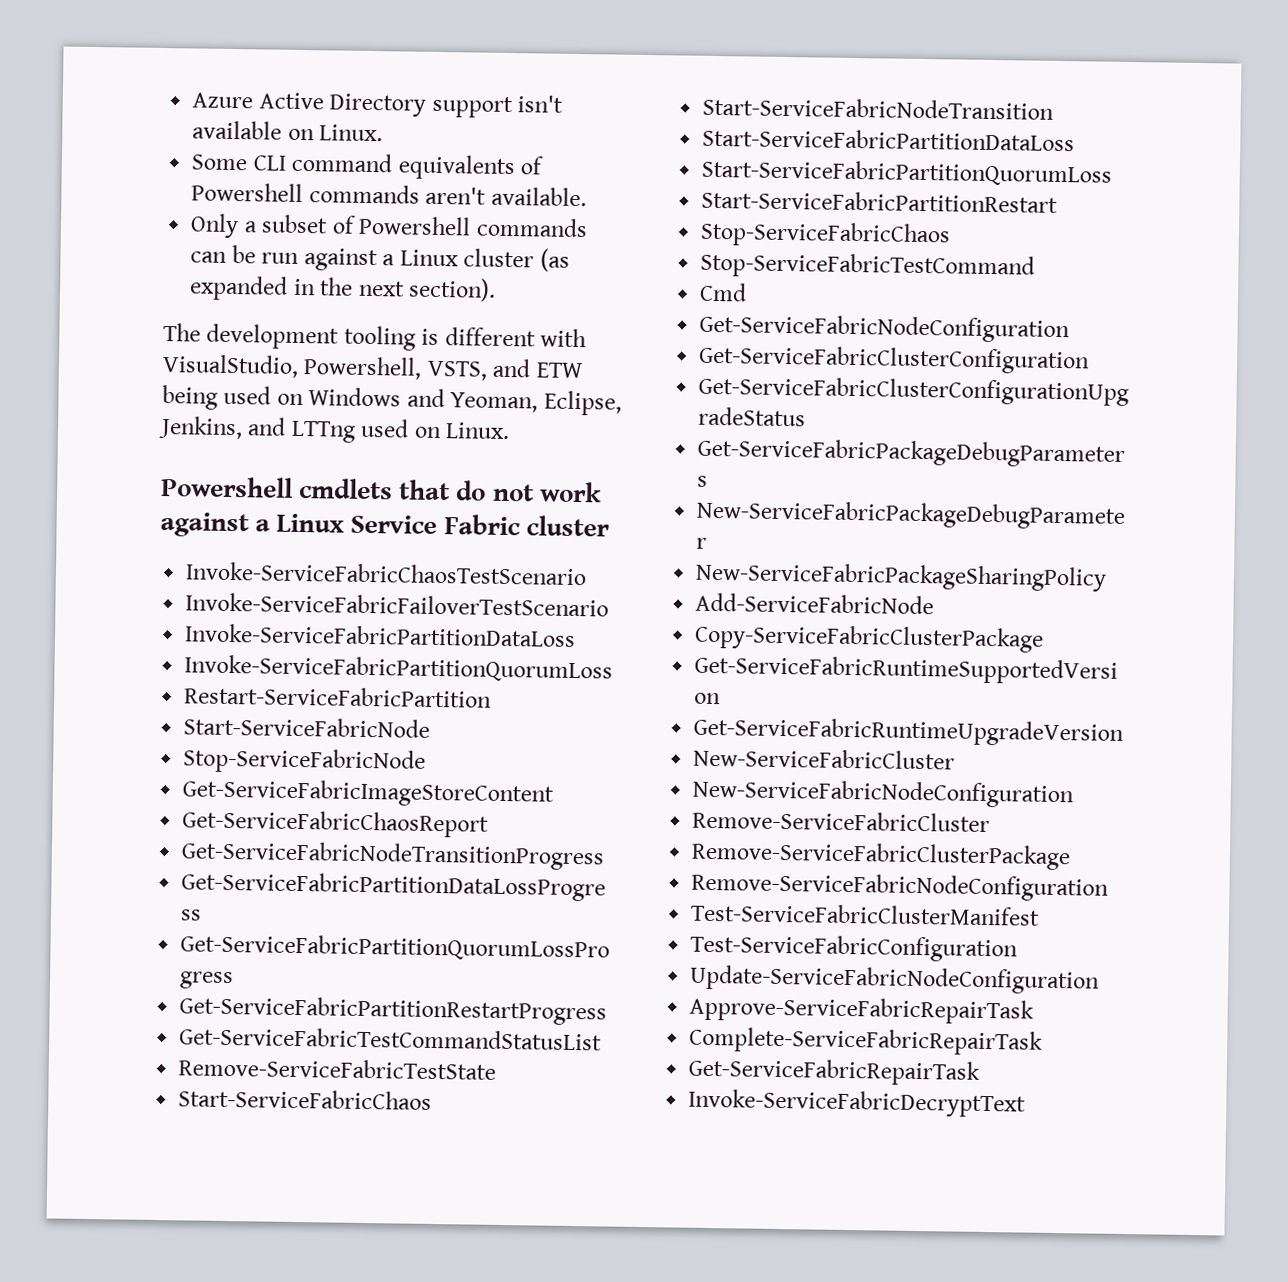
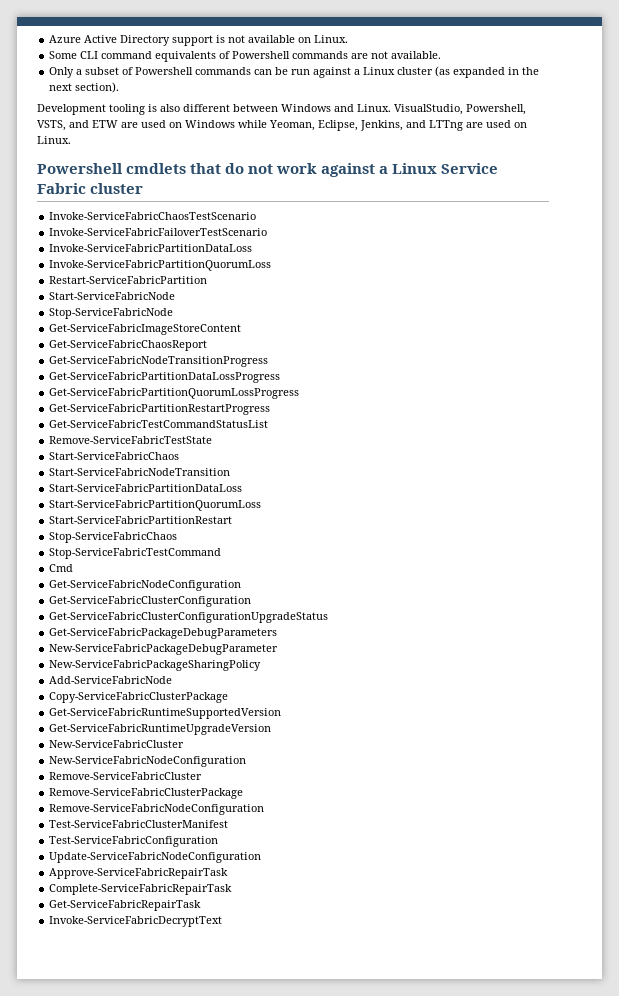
- Azure Active Directory support isn't available on Linux.
+ Azure Active Directory support is not available on Linux.
- Some CLI command equivalents of Powershell commands aren't available.
+ Some CLI command equivalents of Powershell commands are not available.
- The development tooling is different with VisualStudio, Powershell, VSTS, and ETW being used on Windows and Yeoman, Eclipse, Jenkins, and LTTng used on Linux.
+ Development tooling is also different between Windows and Linux. VisualStudio, Powershell, VSTS, and ETW are used on Windows while Yeoman, Eclipse, Jenkins, and LTTng are used on Linux.

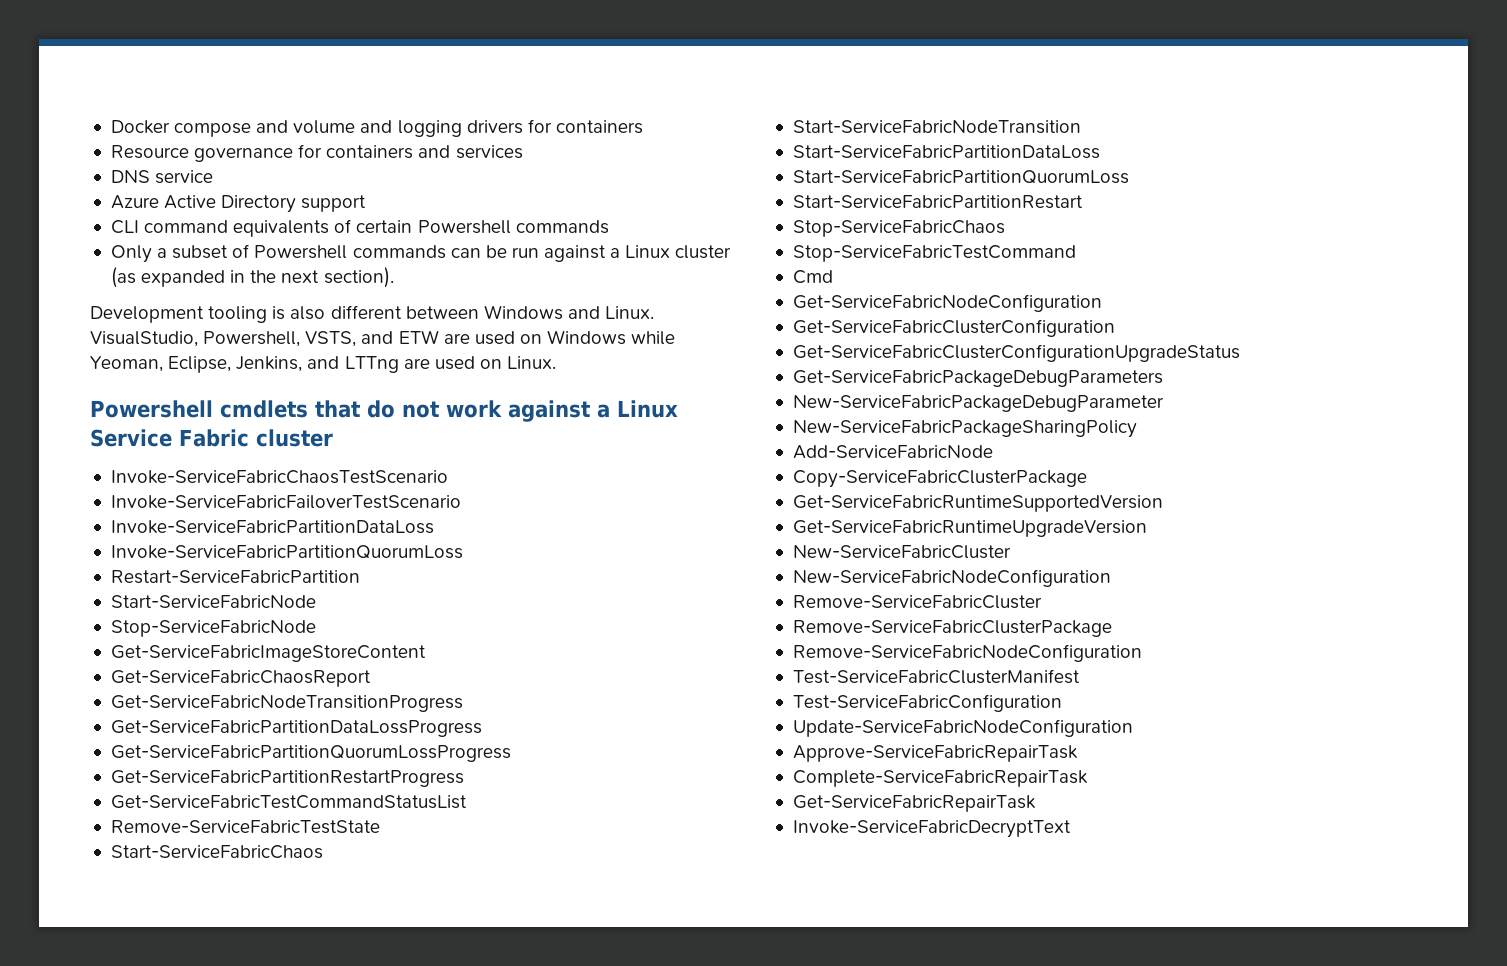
- Azure Active Directory support is not available on Linux.
- Some CLI command equivalents of Powershell commands are not available.
+ Docker compose and volume and logging drivers for containers
+ Resource governance for containers and services
+ DNS service
+ Azure Active Directory support
+ CLI command equivalents of certain Powershell commands

